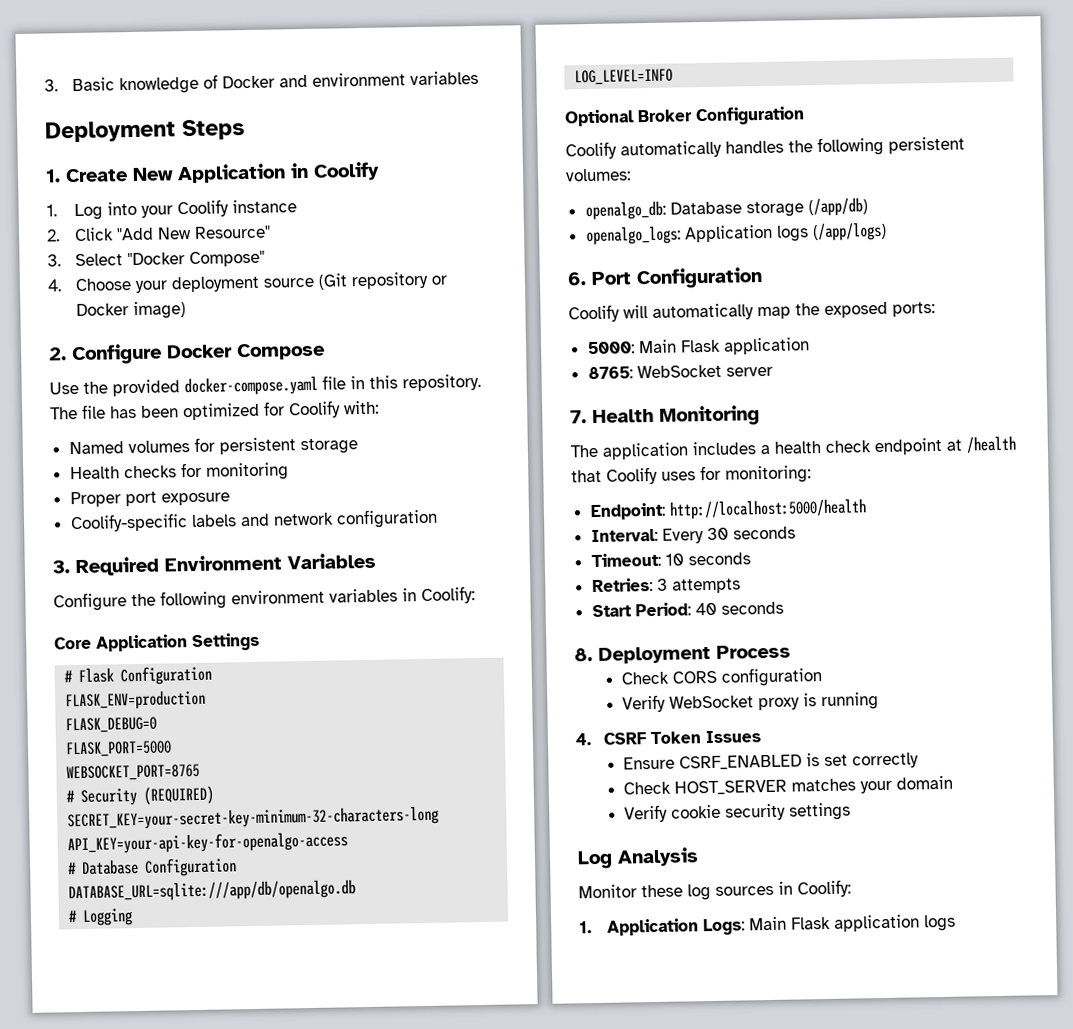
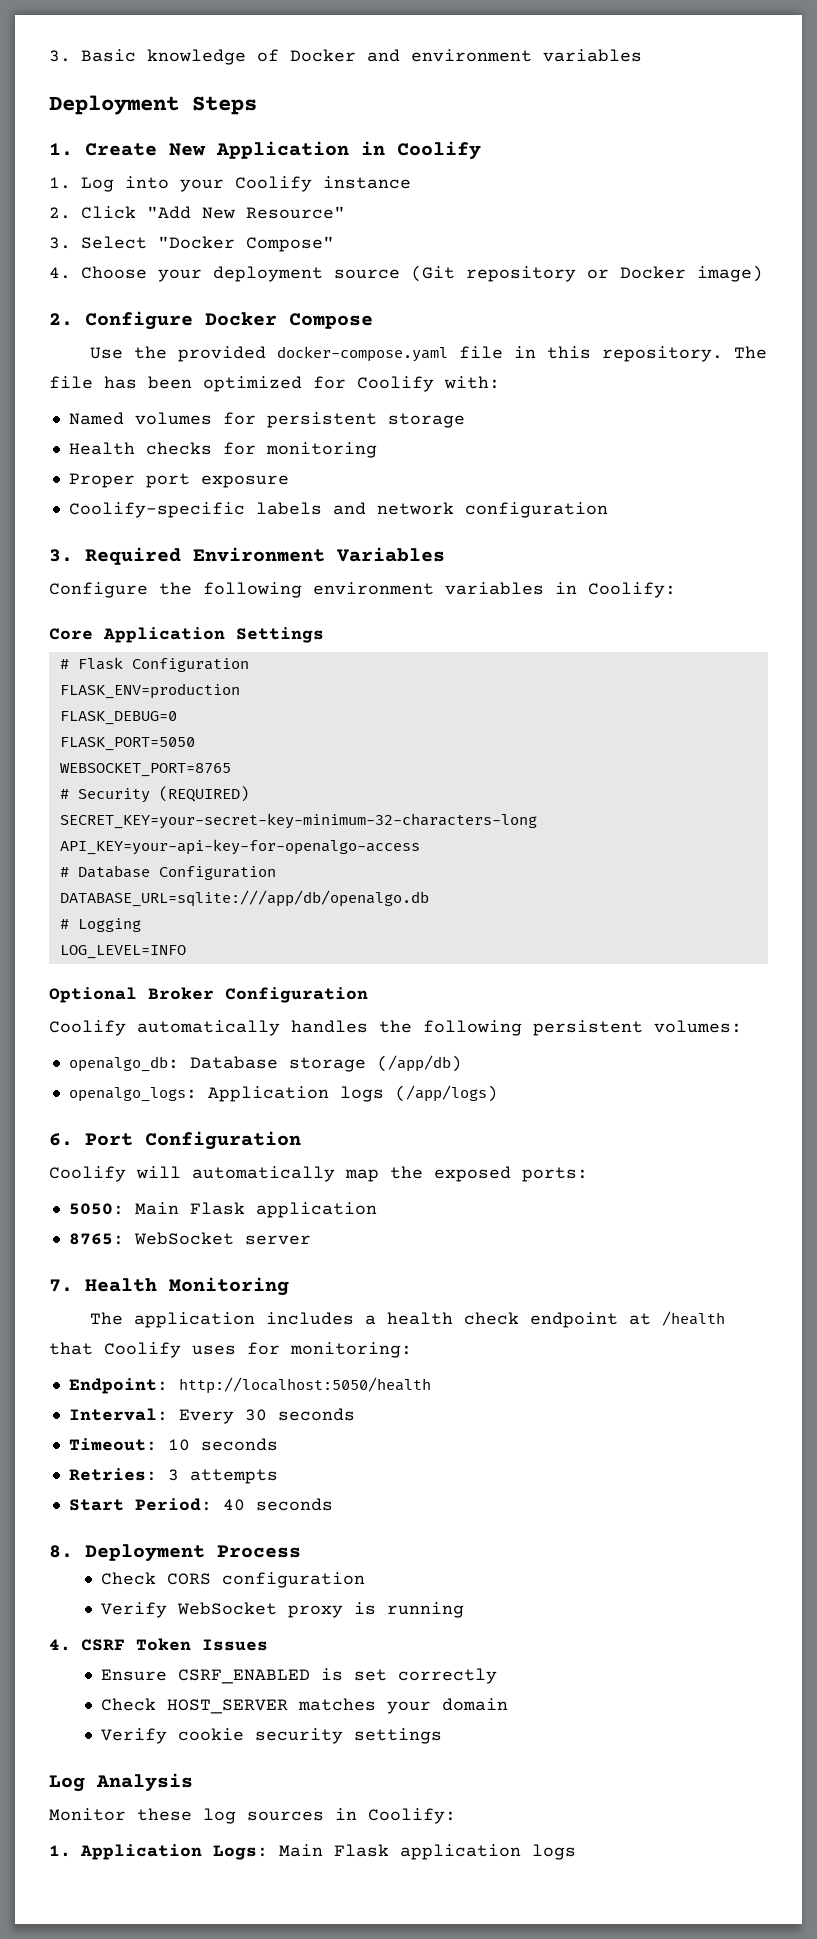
- FLASK_PORT=5000
+ FLASK_PORT=5050
- 5000: Main Flask application
+ 5050: Main Flask application
- Endpoint: http://localhost:5000/health
+ Endpoint: http://localhost:5050/health

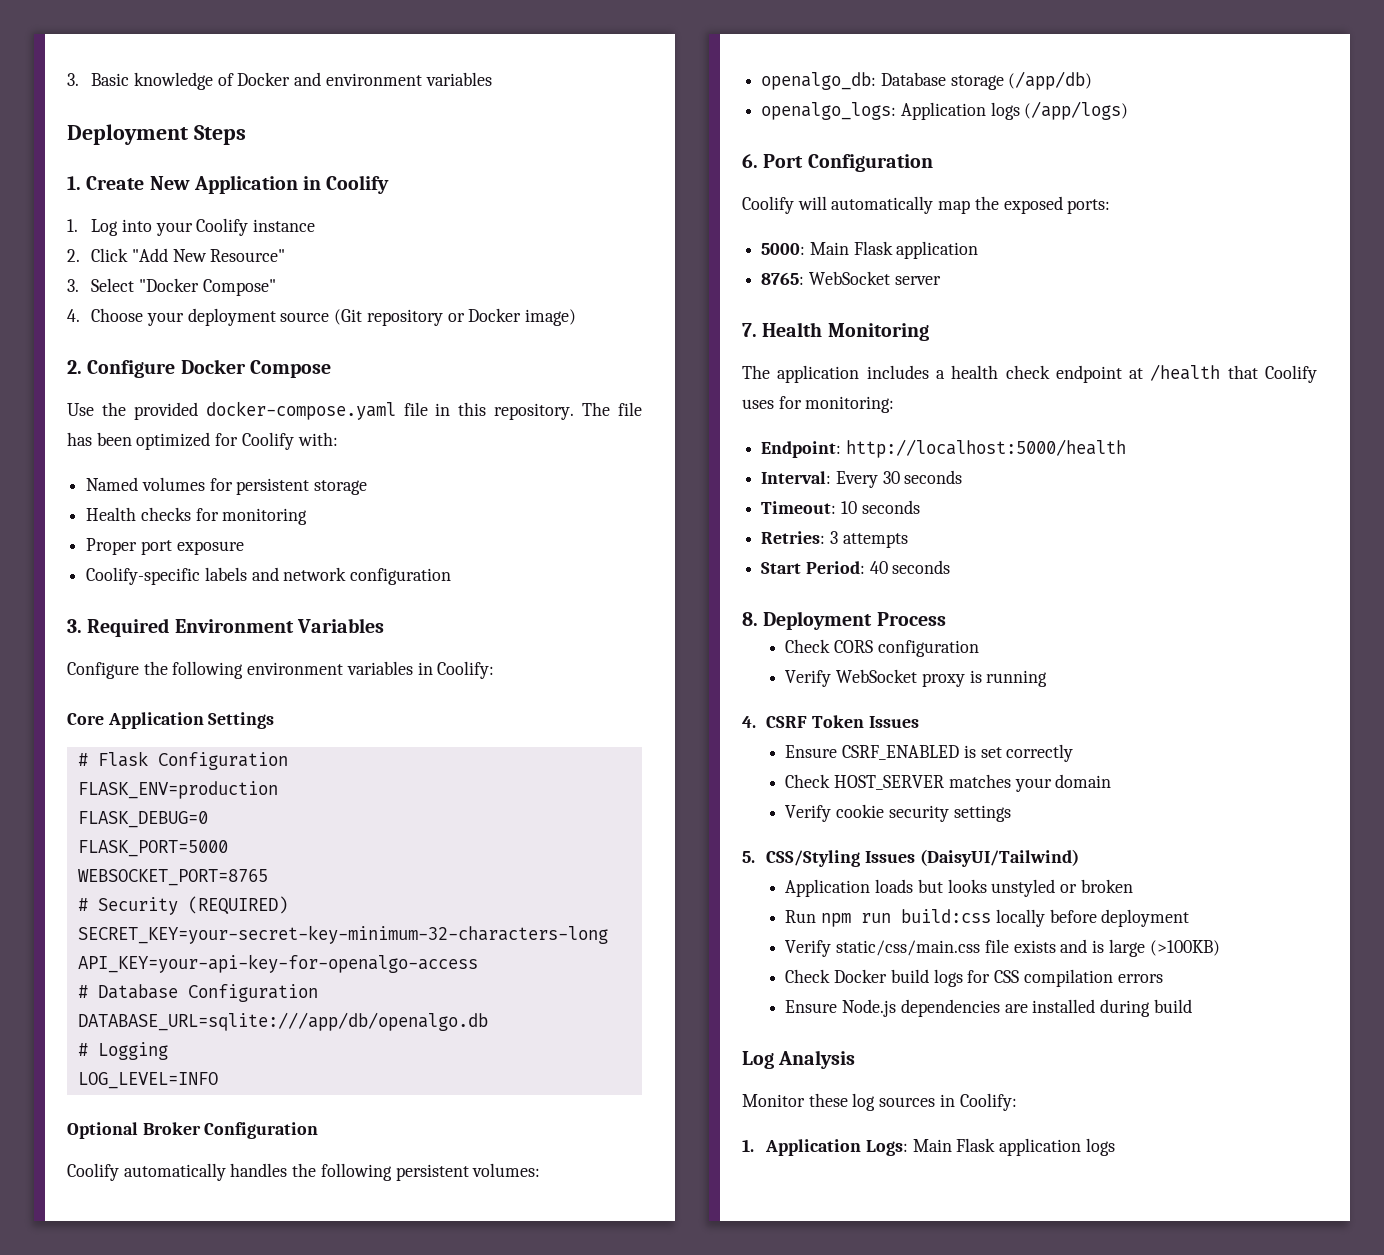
- FLASK_PORT=5050
+ FLASK_PORT=5000
- 5050: Main Flask application
+ 5000: Main Flask application
- Endpoint: http://localhost:5050/health
+ Endpoint: http://localhost:5000/health
+ 5. CSS/Styling Issues (DaisyUI/Tailwind)
+ Application loads but looks unstyled or broken
+ Run npm run build:css locally before deployment
+ Verify static/css/main.css file exists and is large (>100KB)
+ Check Docker build logs for CSS compilation errors
+ Ensure Node.js dependencies are installed during build

